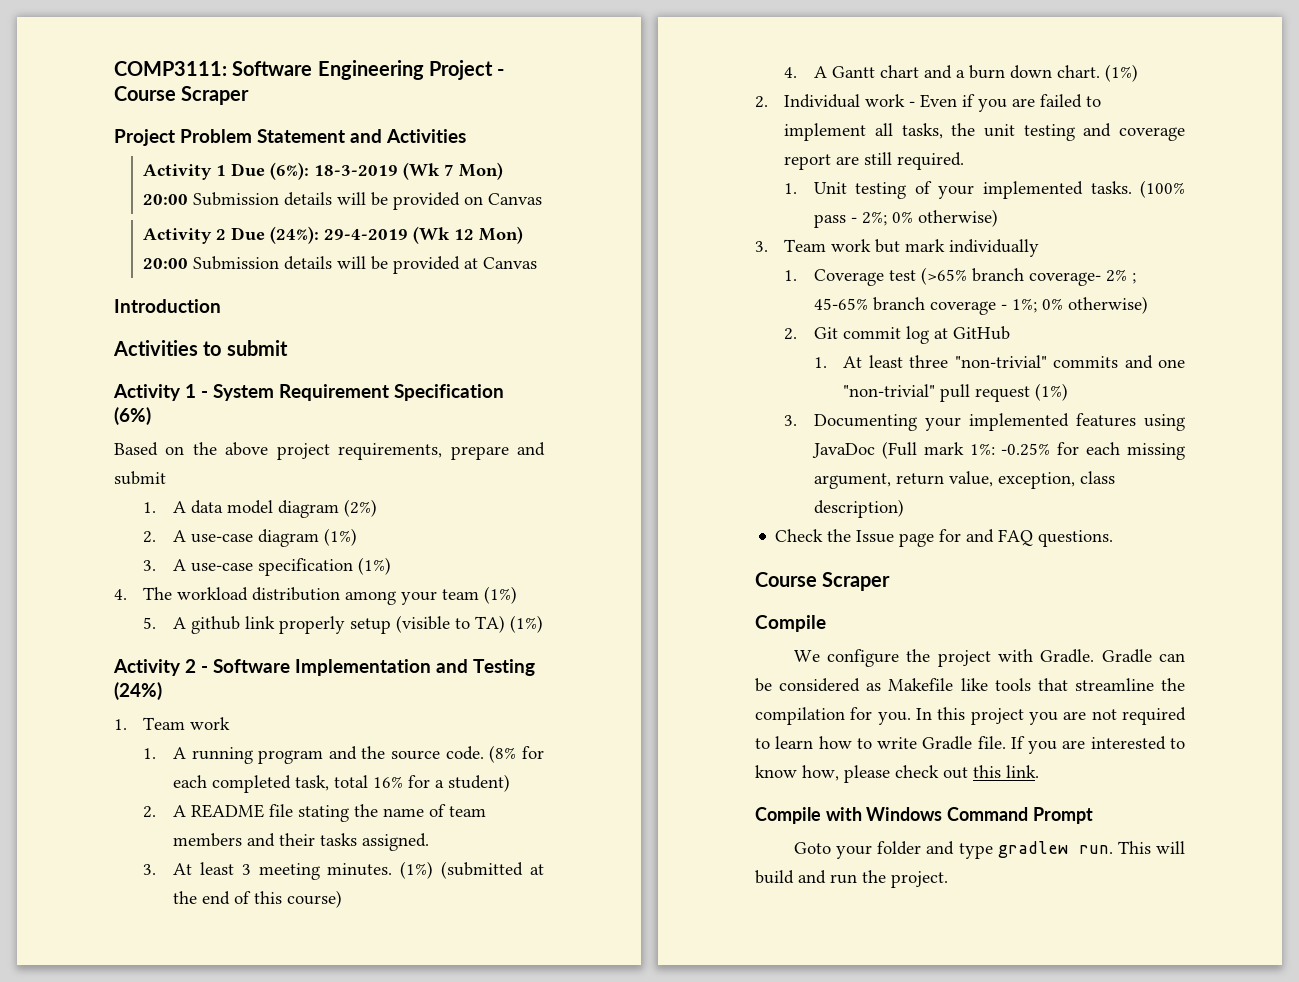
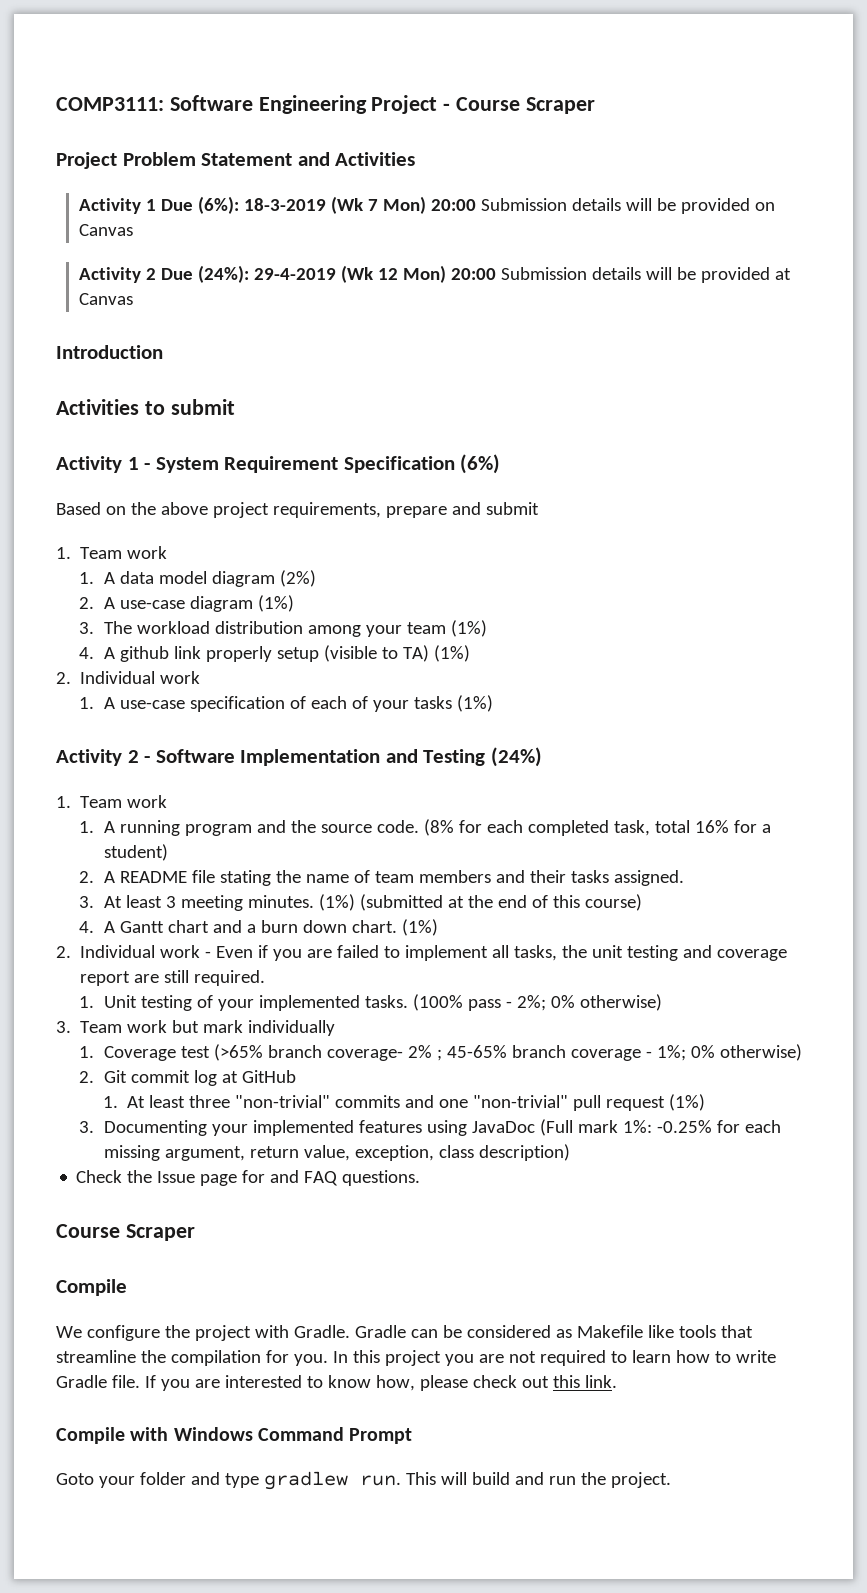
  Based on the above project requirements, prepare and submit
+ 1. Team work
- 3. A use-case specification (1%)
- 4. The workload distribution among your team (1%)
+ 3. The workload distribution among your team (1%)
- 5. A github link properly setup (visible to TA) (1%)
+ 4. A github link properly setup (visible to TA) (1%)
+ 2. Individual work
+ 1. A use-case specification of each of your tasks (1%)

